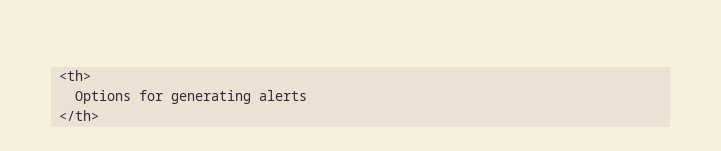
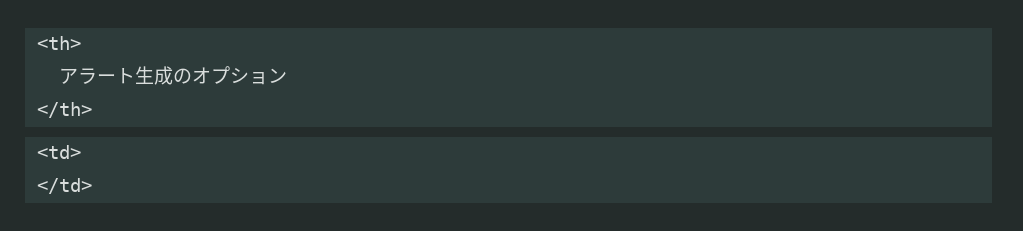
- Options for generating alerts
+ アラート生成のオプション
+ <td>
+ </td>

